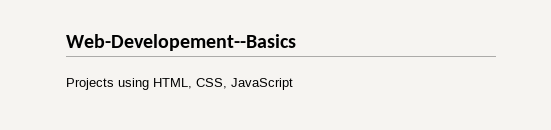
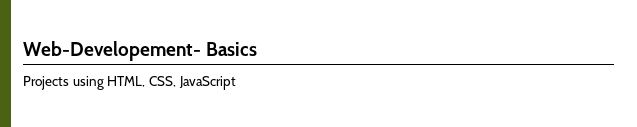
- Web-Developement--Basics
+ Web-Developement- Basics

